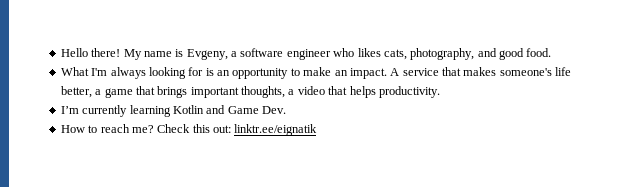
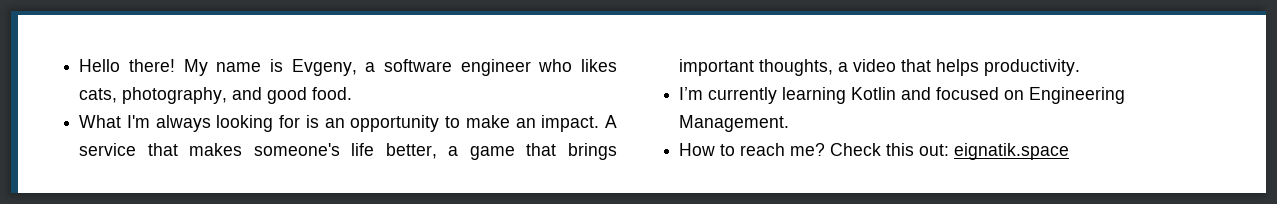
- I’m currently learning Kotlin and Game Dev.
+ I’m currently learning Kotlin and focused on Engineering Management.
- Check this out: linktr.ee/eignatik
+ Check this out: eignatik.space

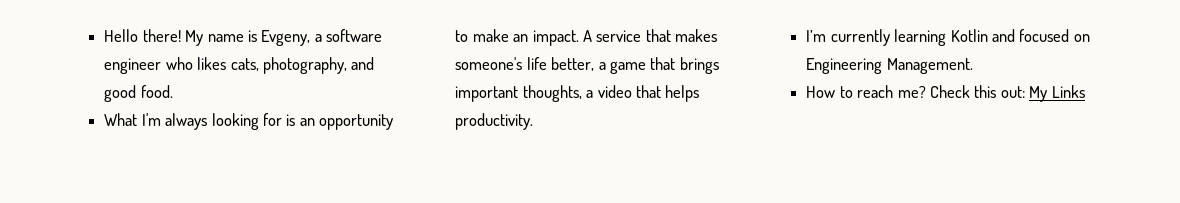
- Check this out: eignatik.space
+ Check this out: My Links

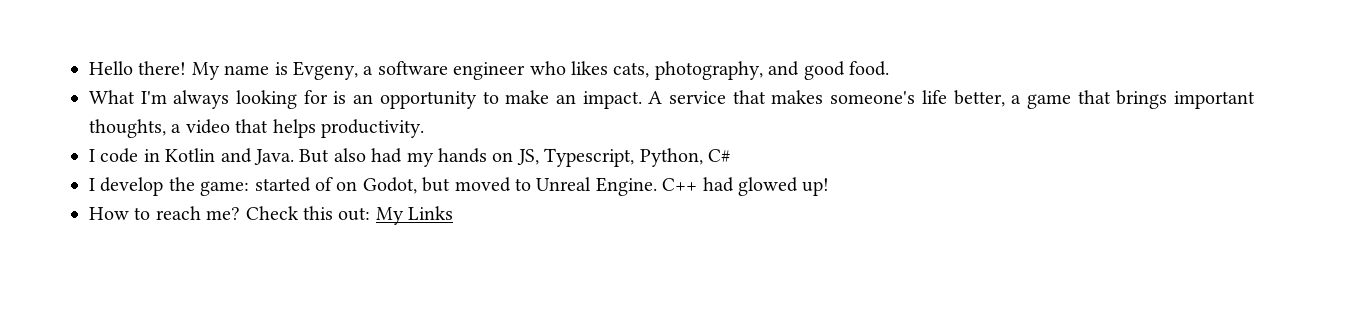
- I’m currently learning Kotlin and focused on Engineering Management.
+ I code in Kotlin and Java. But also had my hands on JS, Typescript, Python, C#
+ I develop the game: started of on Godot, but moved to Unreal Engine. C++ had glowed up!

